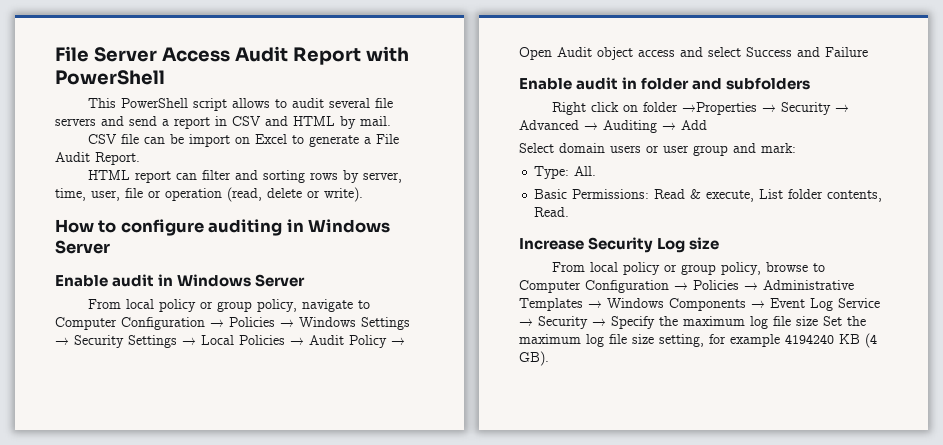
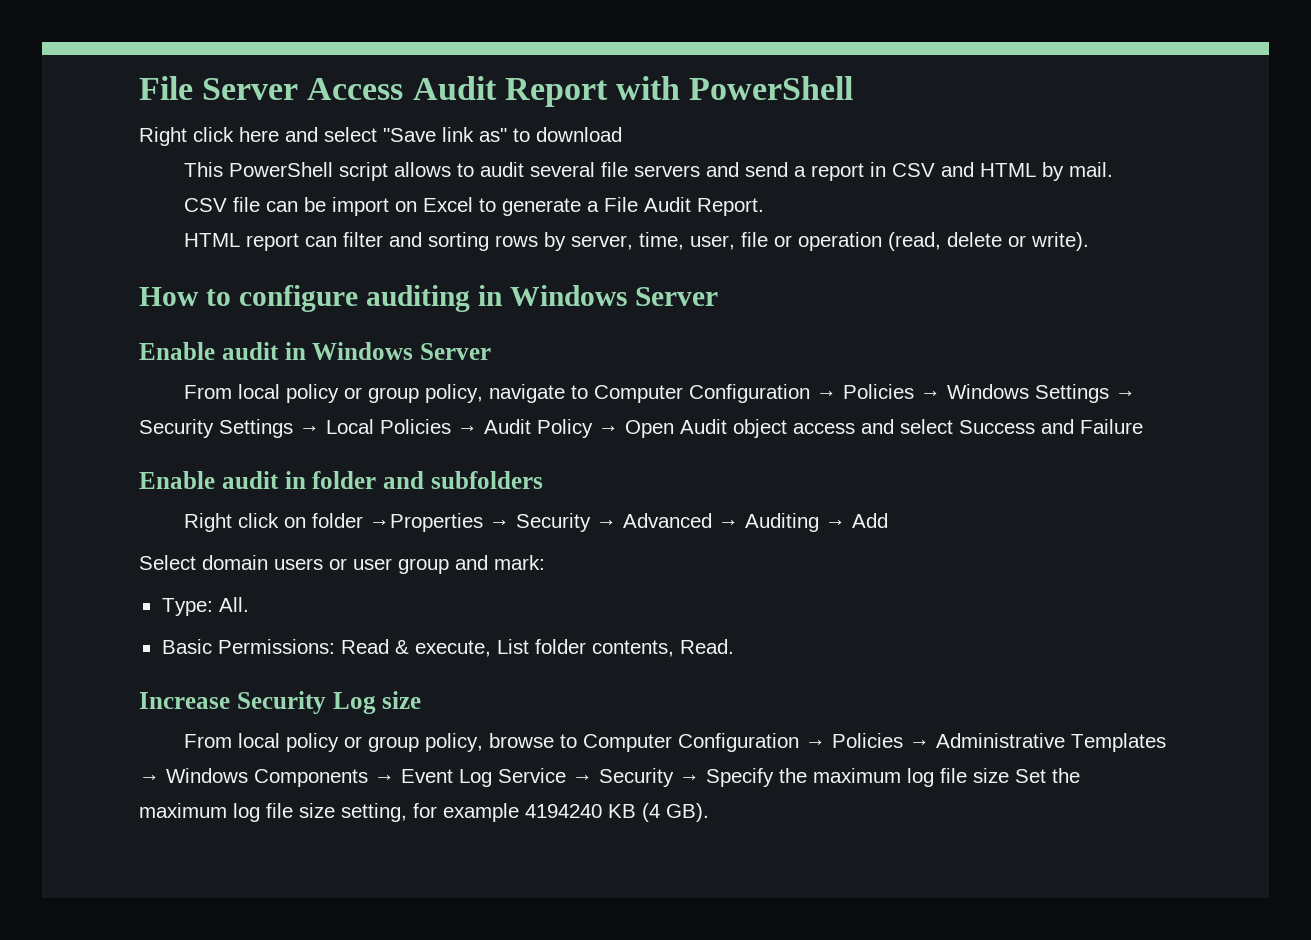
+ Right click here and select "Save link as" to download

